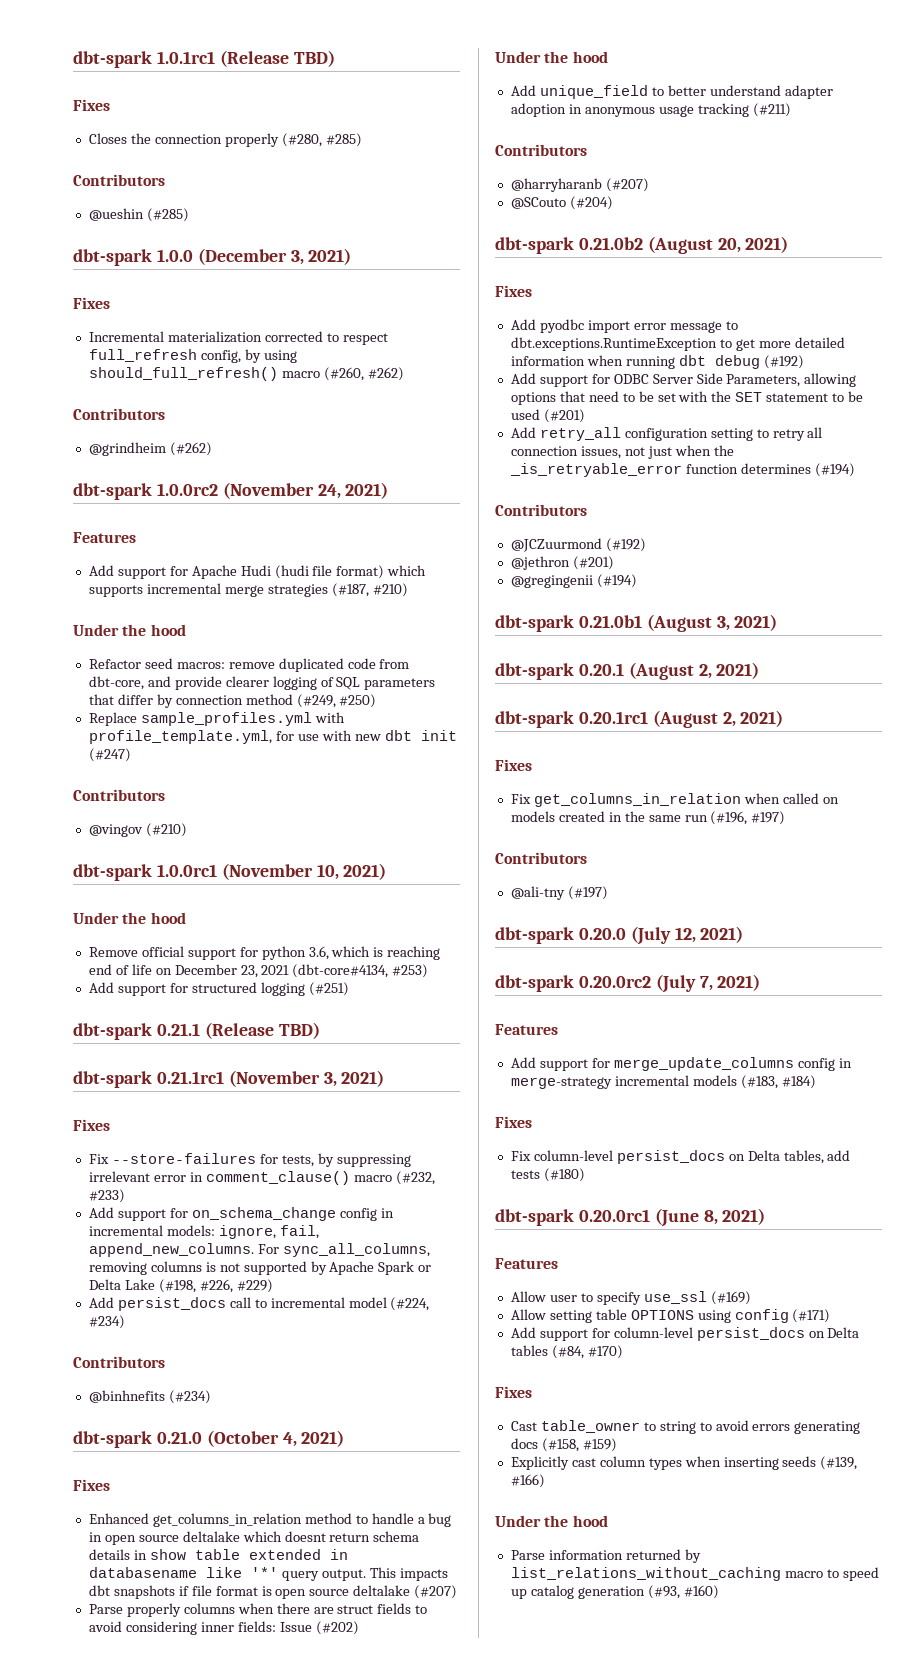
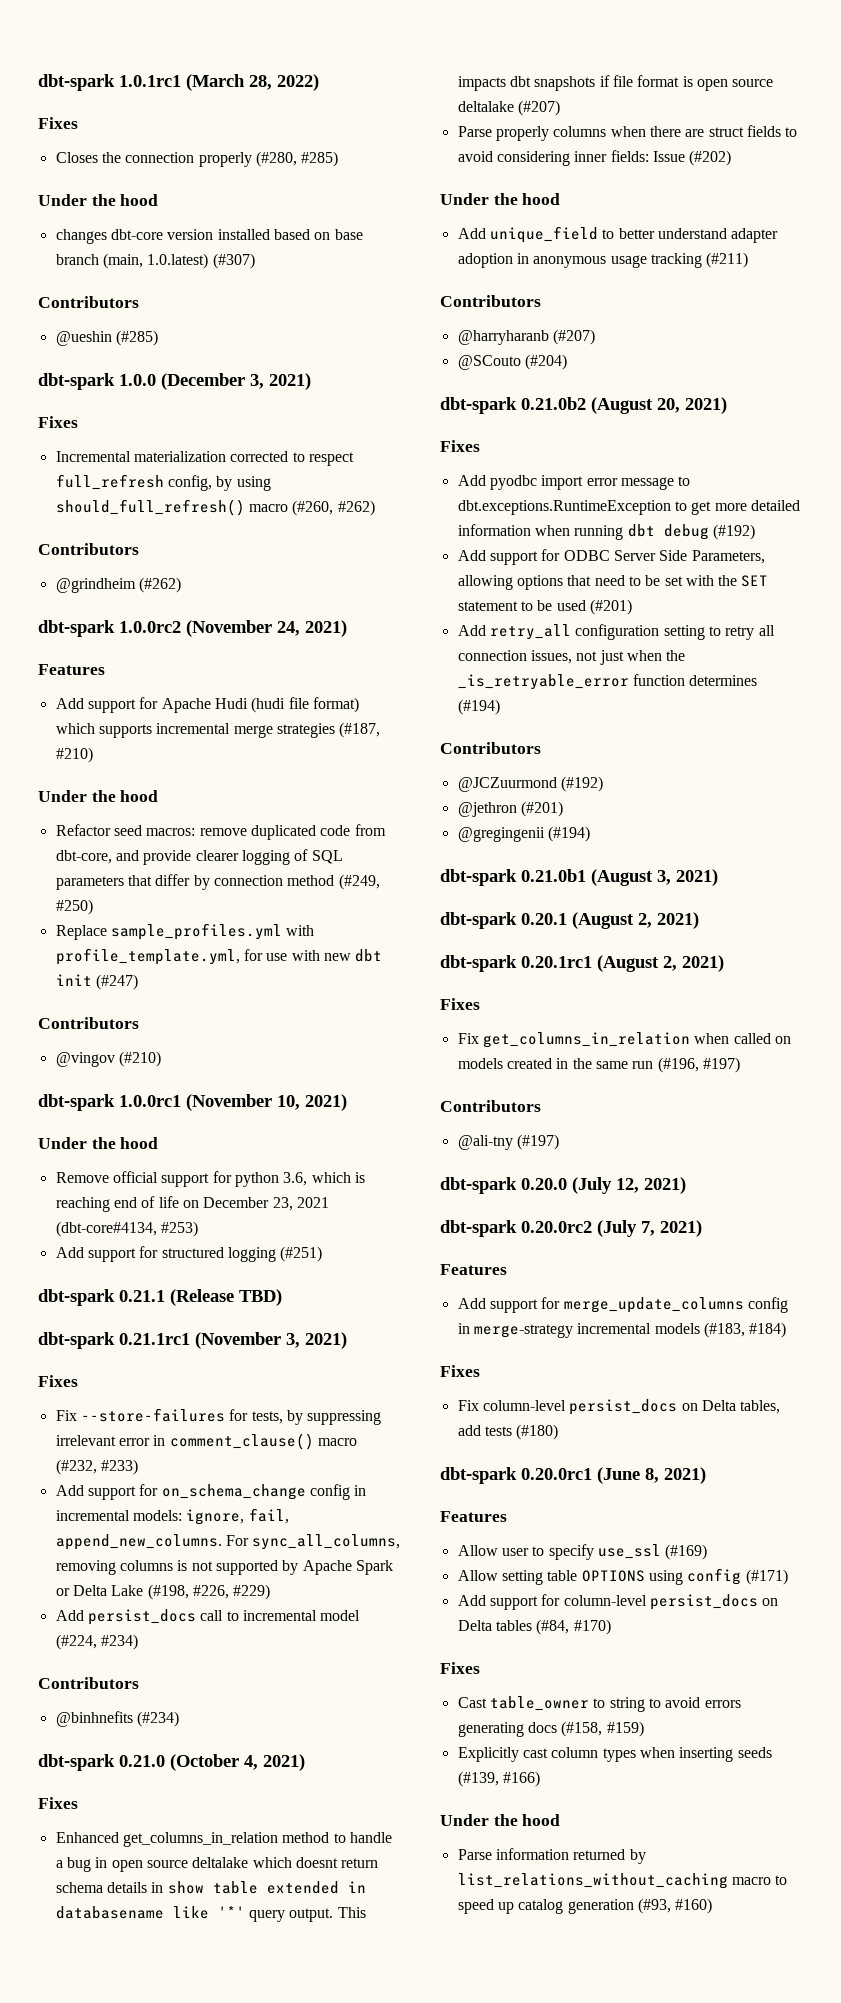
- dbt-spark 1.0.1rc1 (Release TBD)
+ dbt-spark 1.0.1rc1 (March 28, 2022)
  Closes the connection properly (#280, #285)
+ Under the hood
+ changes dbt-core version installed based on base branch (main, 1.0.latest) (#307)

